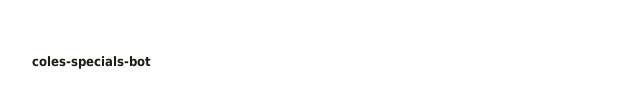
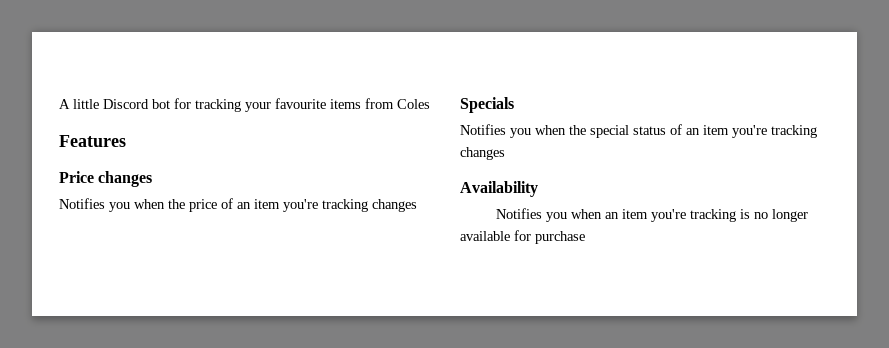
- coles-specials-bot
+ A little Discord bot for tracking your favourite items from Coles
+ Features
+ Price changes
+ Notifies you when the price of an item you're tracking changes
+ Specials
+ Notifies you when the special status of an item you're tracking changes
+ Availability
+ Notifies you when an item you're tracking is no longer available for purchase

